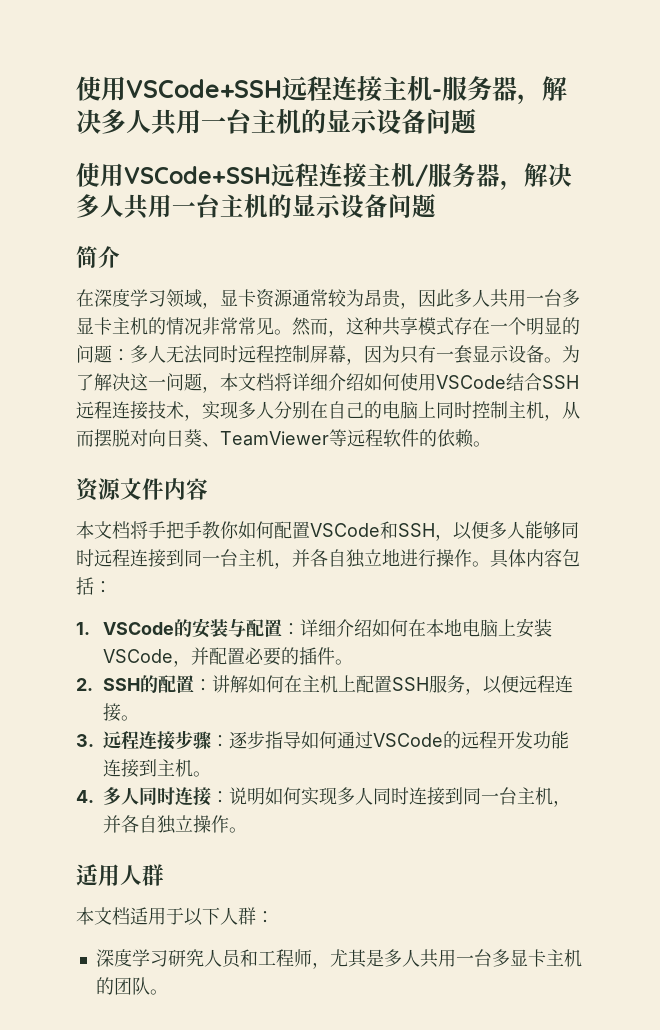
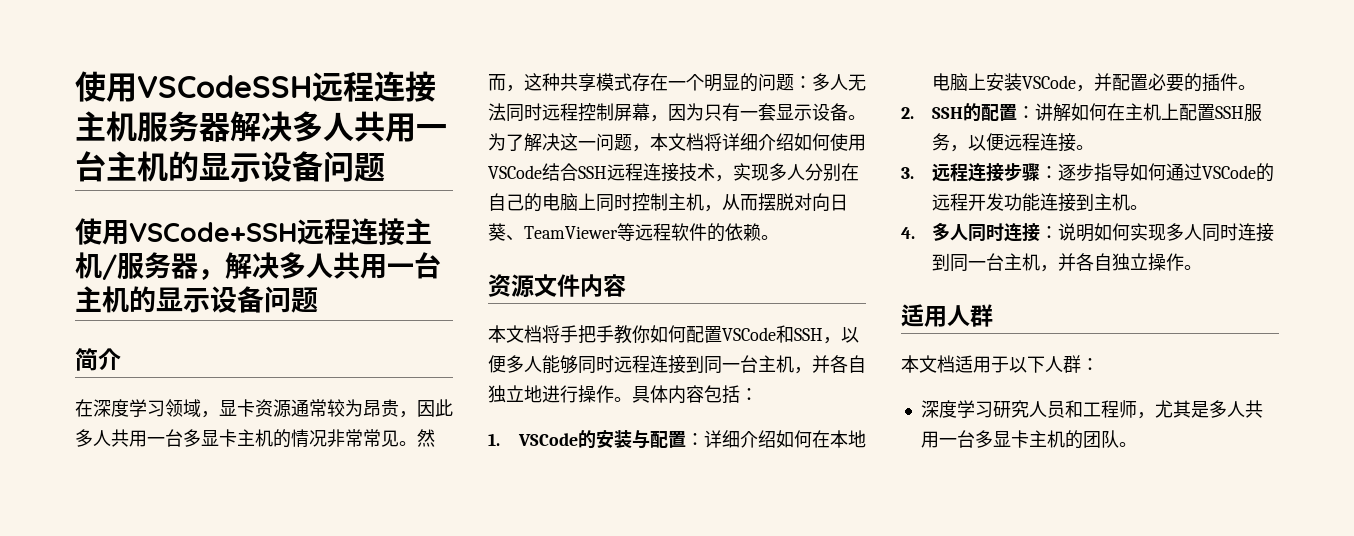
- 使用VSCode+SSH远程连接主机-服务器，解决多人共用一台主机的显示设备问题
+ 使用VSCodeSSH远程连接主机服务器解决多人共用一台主机的显示设备问题

